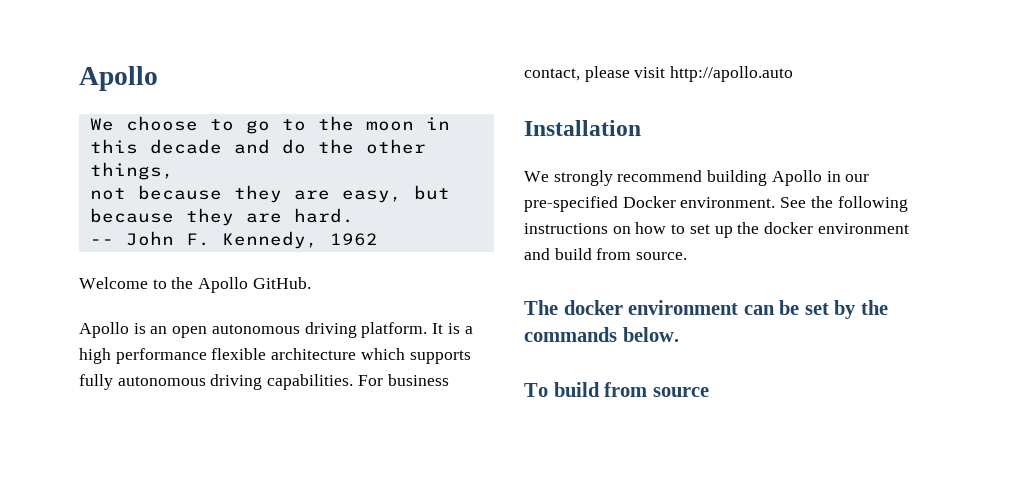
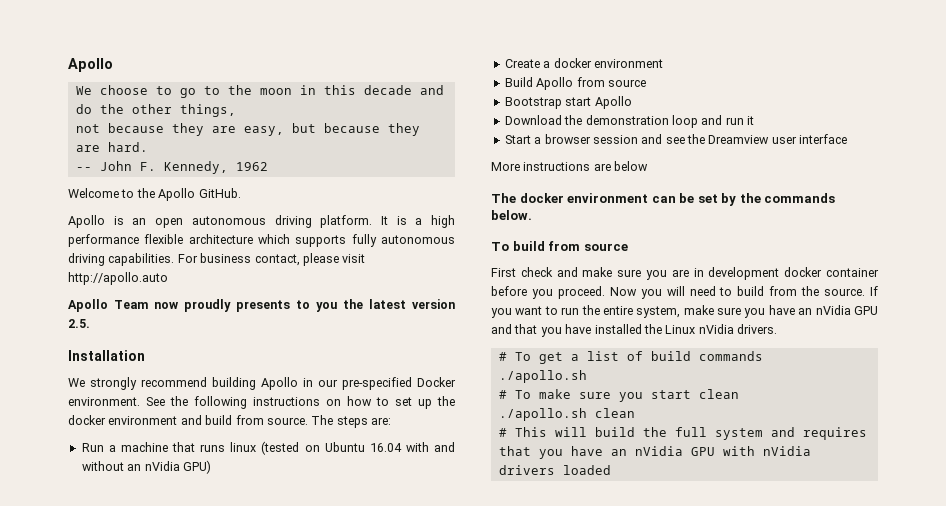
+ Apollo Team now proudly presents to you the latest version 2.5.
+ The steps are:
+ Run a machine that runs linux (tested on Ubuntu 16.04 with and without an nVidia GPU)
+ Create a docker environment
+ Build Apollo from source
+ Bootstrap start Apollo
+ Download the demonstration loop and run it
+ Start a browser session and see the Dreamview user interface
+ More instructions are below
+ First check and make sure you are in development docker container before you proceed. Now you will need to build from the source. If you want to run the entire system, make sure you have an nVidia GPU and that you have installed the Linux nVidia drivers.
+ # To get a list of build commands
+ ./apollo.sh
+ # To make sure you start clean
+ ./apollo.sh clean
+ # This will build the full system and requires that you have an nVidia GPU with nVidia drivers loaded

